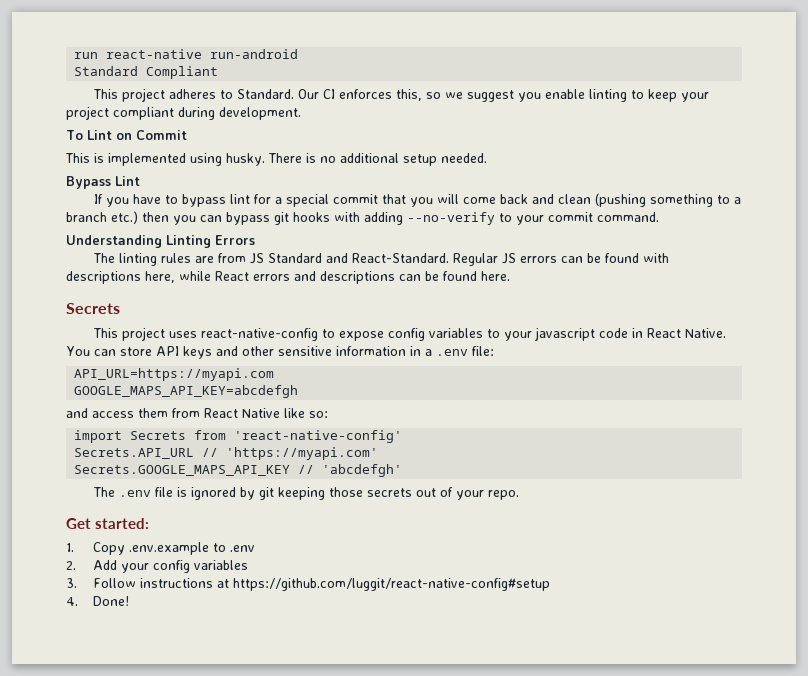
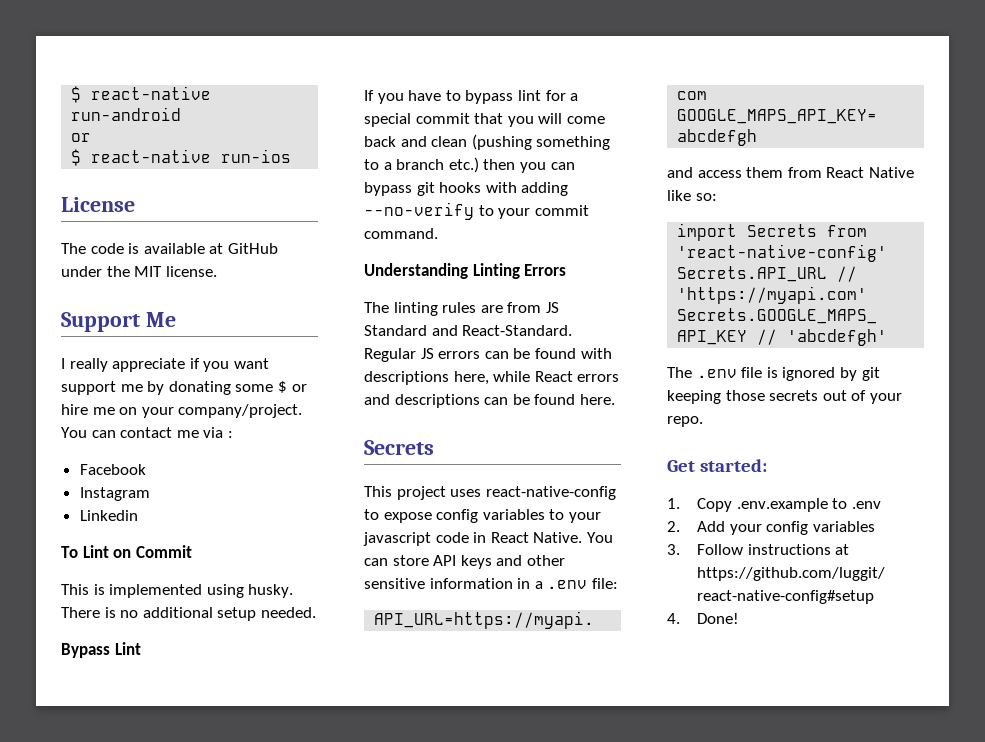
- run react-native run-android
- Standard Compliant
- This project adheres to Standard. Our CI enforces this, so we suggest you enable linting to keep your project compliant during development.
+ $ react-native run-android
+ or
+ $ react-native run-ios
+ License
+ The code is available at GitHub under the MIT license.
+ Support Me
+ I really appreciate if you want support me by donating some $ or hire me on your company/project. You can contact me via :
+ Facebook
+ Instagram
+ Linkedin

